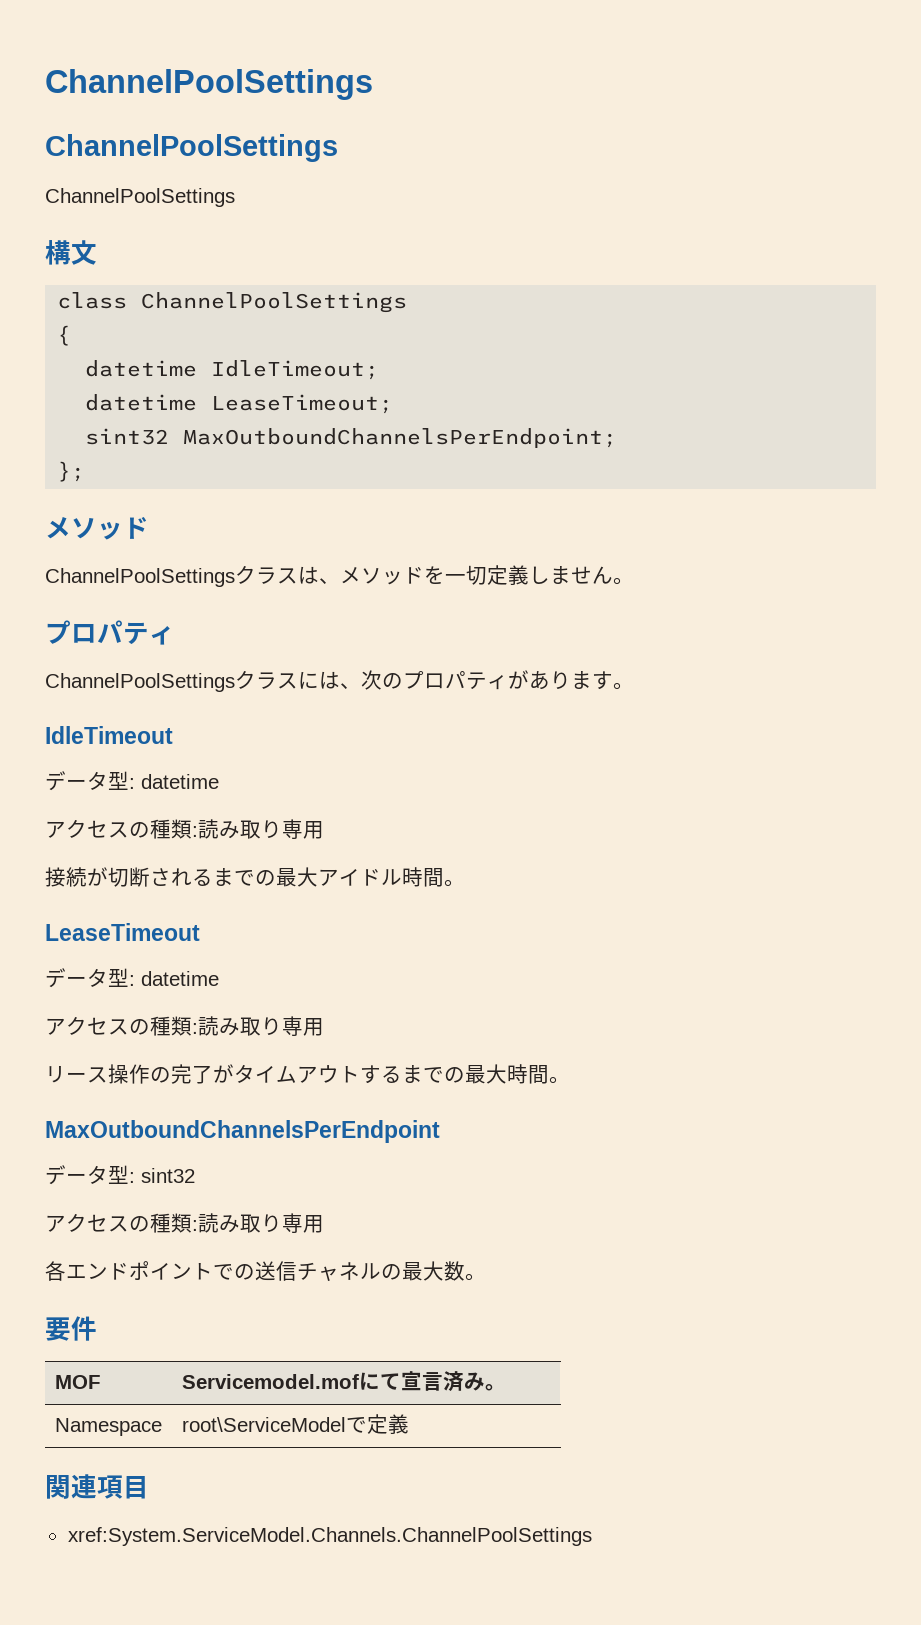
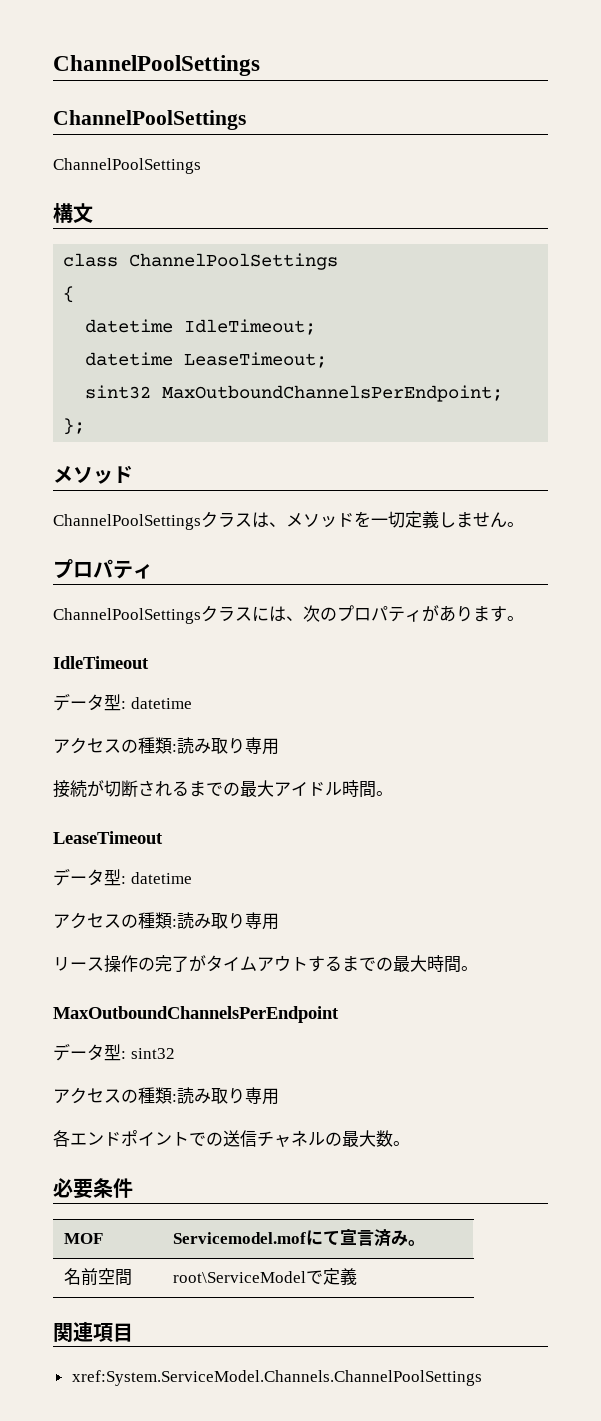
- 要件
+ 必要条件
- Namespace | root\ServiceModelで定義
+ 名前空間 | root\ServiceModelで定義

